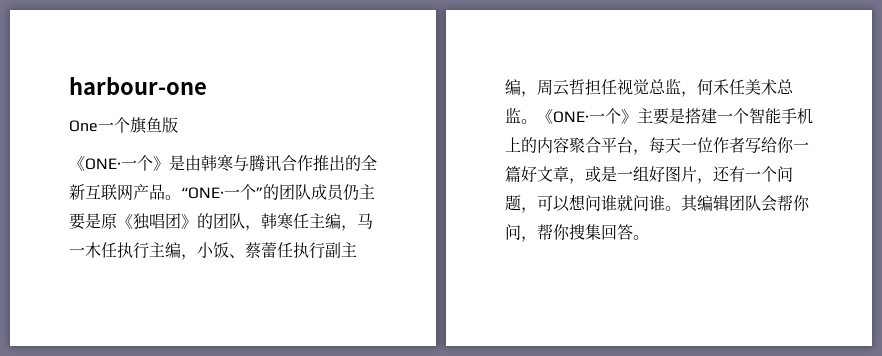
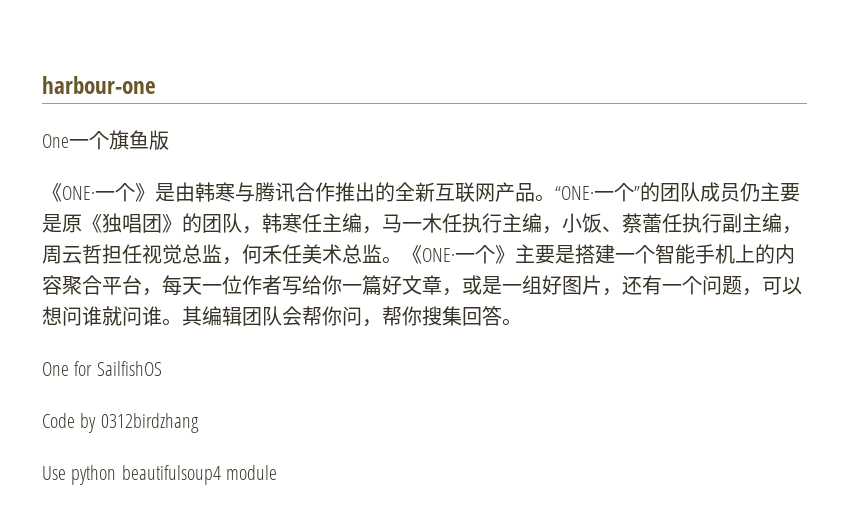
+ One for SailfishOS
+ Code by 0312birdzhang
+ Use python beautifulsoup4 module

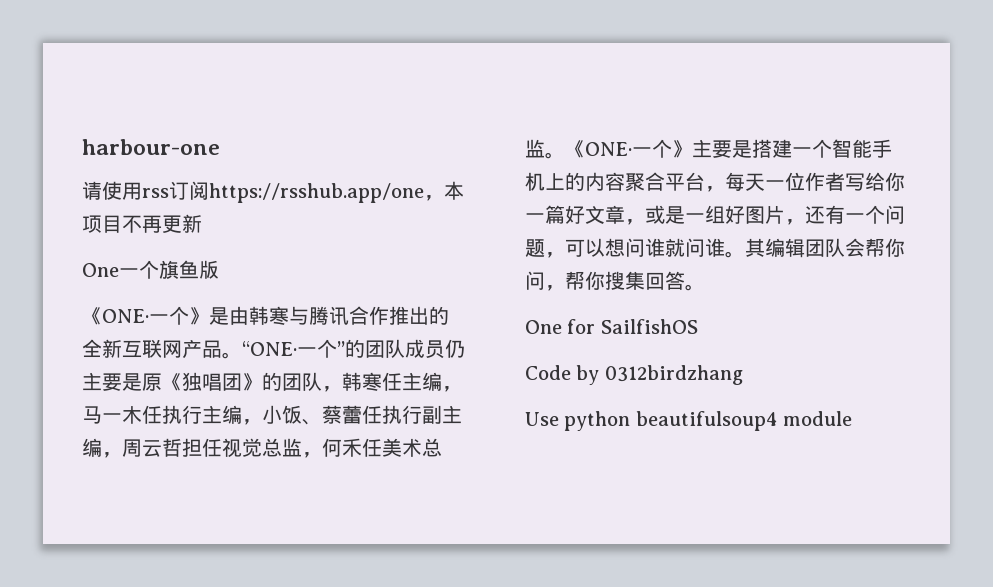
+ 请使用rss订阅https://rsshub.app/one，本项目不再更新

